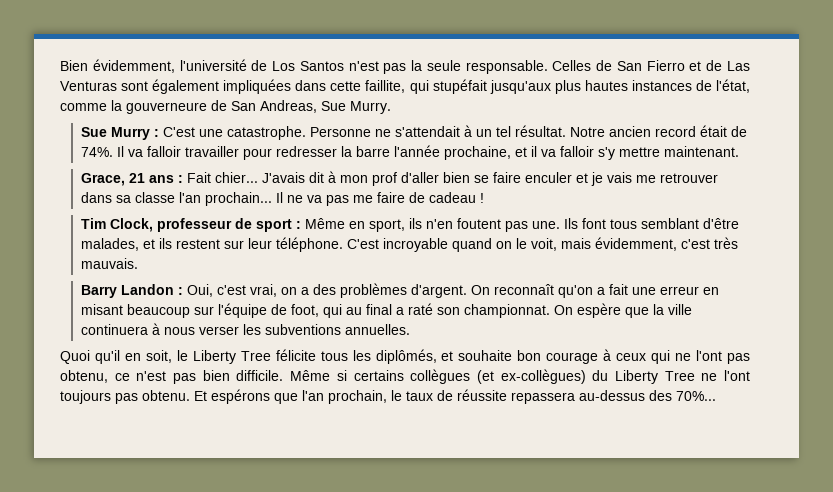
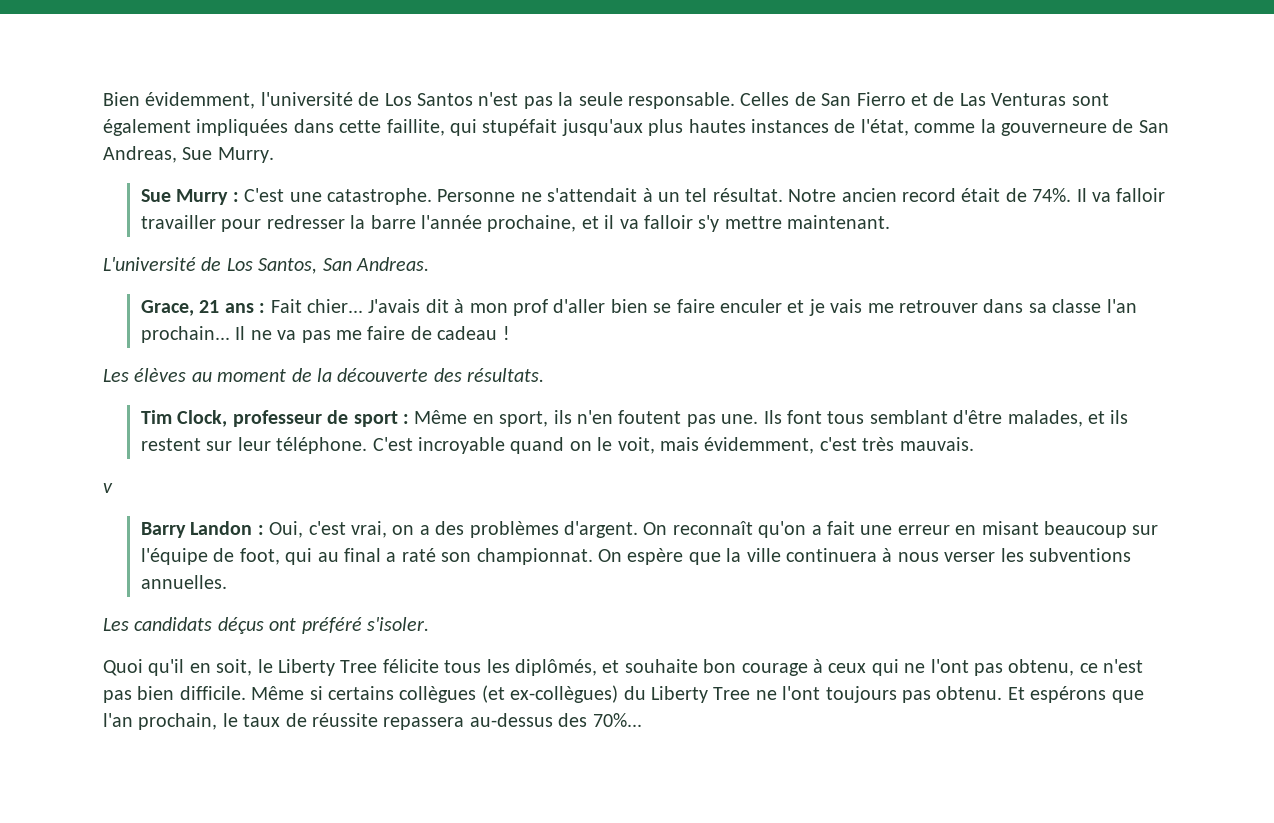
+ L'université de Los Santos, San Andreas.
+ Les élèves au moment de la découverte des résultats.
+ v
+ Les candidats déçus ont préféré s'isoler.

